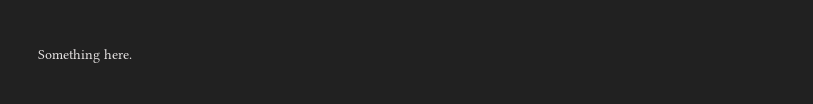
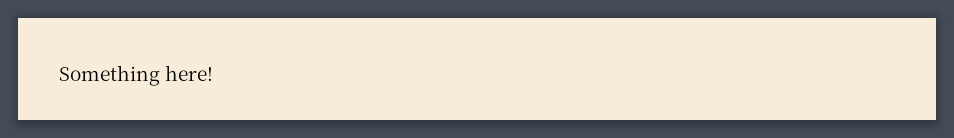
- Something here.
+ Something here!

